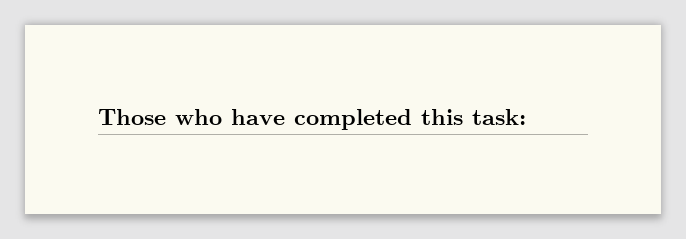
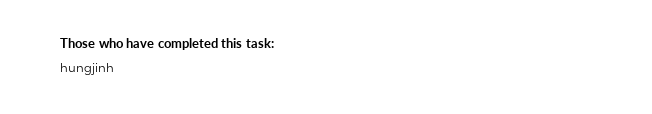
+ hungjinh

